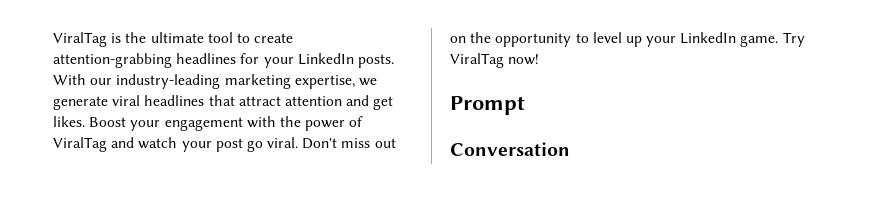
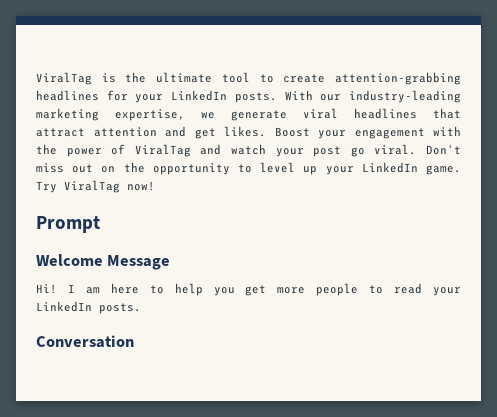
+ Welcome Message
+ Hi! I am here to help you get more people to read your LinkedIn posts.

